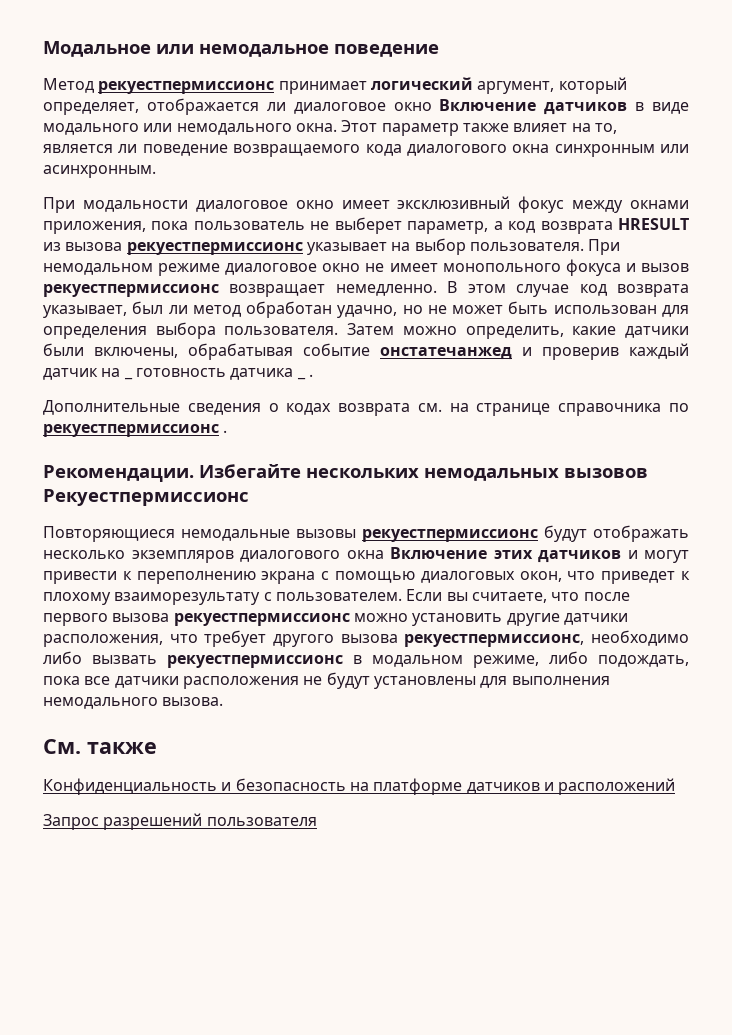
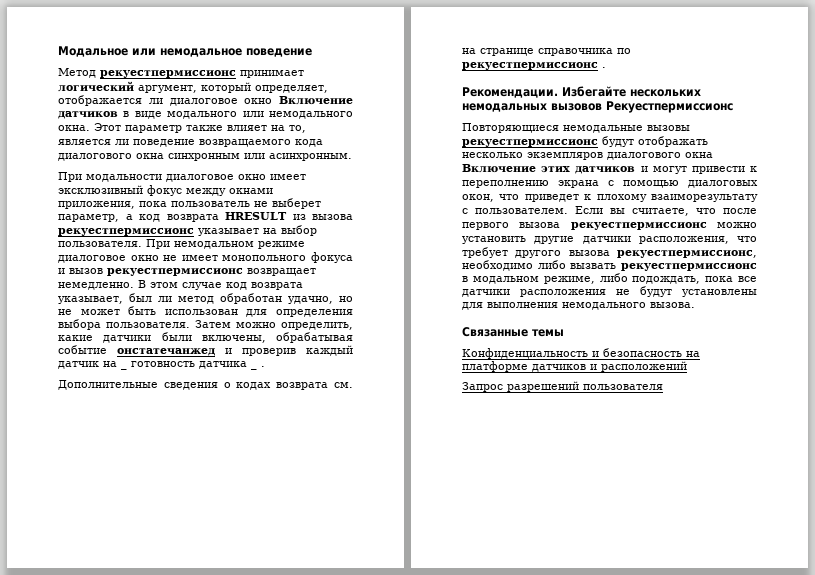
- См. также
+ Связанные темы

